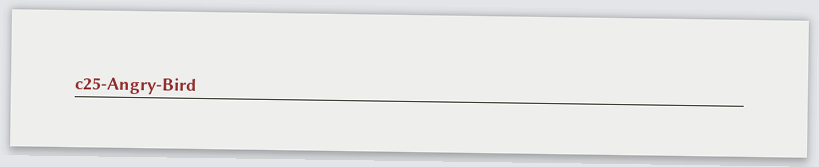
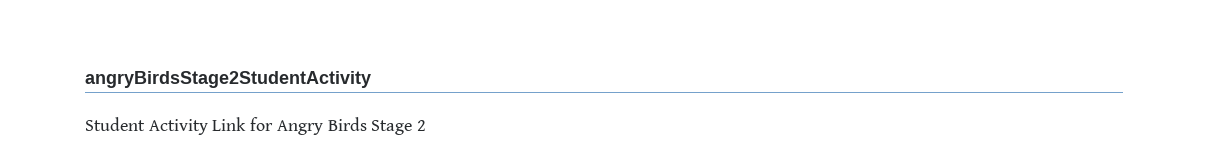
- c25-Angry-Bird
+ angryBirdsStage2StudentActivity
+ Student Activity Link for Angry Birds Stage 2

